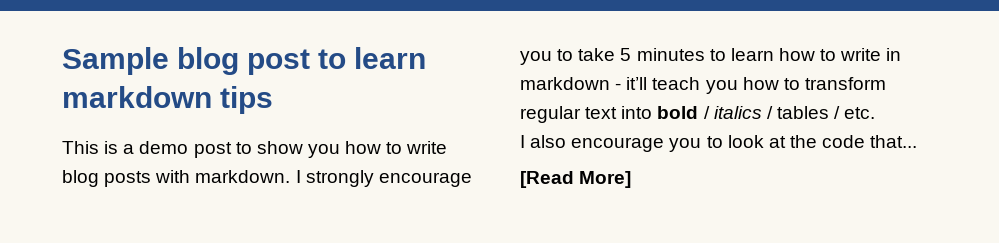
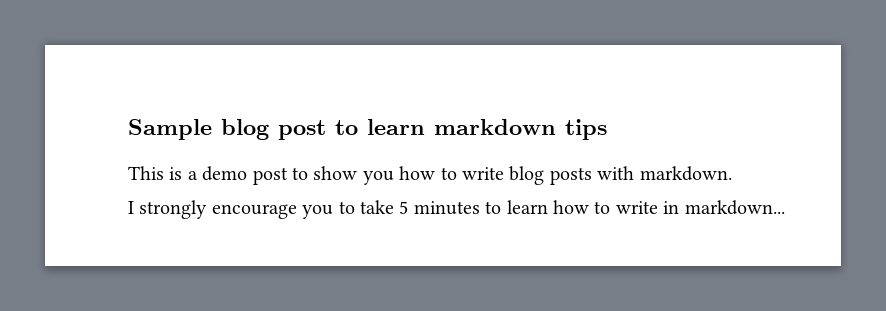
- This is a demo post to show you how to write blog posts with markdown. I strongly encourage you to take 5 minutes to learn how to write in markdown - it’ll teach you how to transform regular text into bold / italics / tables / etc.
- I also encourage you to look at the code that...
- [Read More]
+ This is a demo post to show you how to write blog posts with markdown.
+ I strongly encourage you to take 5 minutes to learn how to write in markdown...

